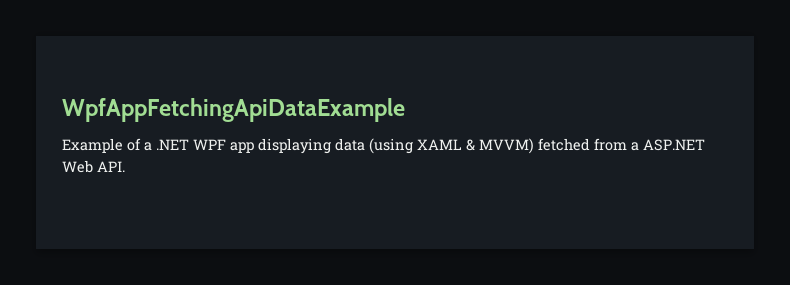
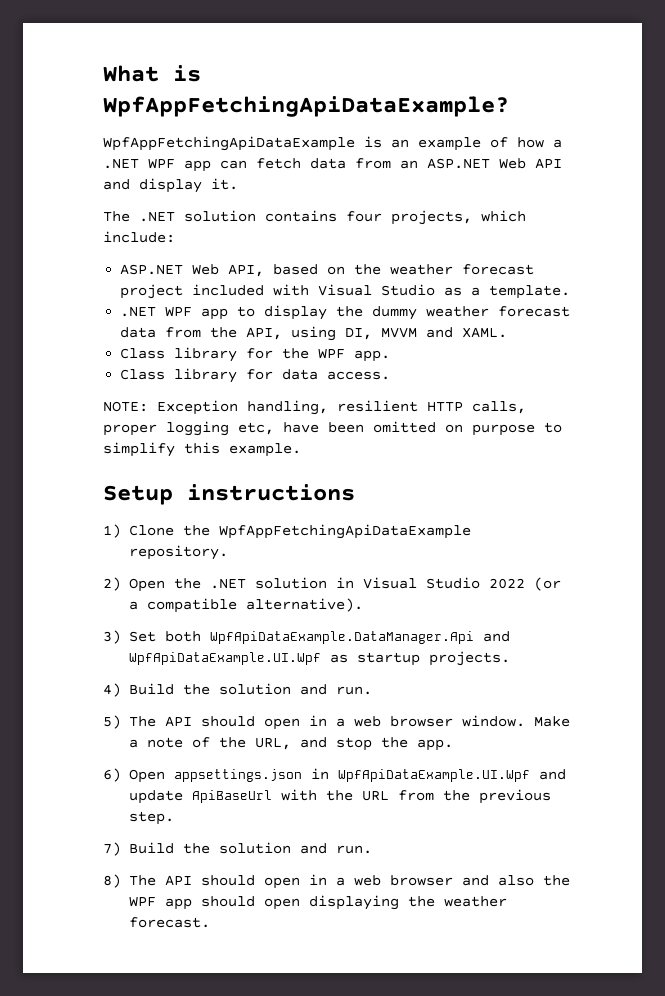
- WpfAppFetchingApiDataExample
- Example of a .NET WPF app displaying data (using XAML & MVVM) fetched from a ASP.NET Web API.
+ What is WpfAppFetchingApiDataExample?
+ WpfAppFetchingApiDataExample is an example of how a .NET WPF app can fetch data from an ASP.NET Web API and display it.
+ The .NET solution contains four projects, which include:
+ ASP.NET Web API, based on the weather forecast project included with Visual Studio as a template.
+ .NET WPF app to display the dummy weather forecast data from the API, using DI, MVVM and XAML.
+ Class library for the WPF app.
+ Class library for data access.
+ NOTE: Exception handling, resilient HTTP calls, proper logging etc, have been omitted on purpose to simplify this example.
+ Setup instructions
+ 1) Clone the WpfAppFetchingApiDataExample repository.
+ 2) Open the .NET solution in Visual Studio 2022 (or a compatible alternative).
+ 3) Set both WpfApiDataExample.DataManager.Api and WpfApiDataExample.UI.Wpf as startup projects.
+ 4) Build the solution and run.
+ 5) The API should open in a web browser window. Make a note of the URL, and stop the app.
+ 6) Open appsettings.json in WpfApiDataExample.UI.Wpf and update ApiBaseUrl with the URL from the previous step.
+ 7) Build the solution and run.
+ 8) The API should open in a web browser and also the WPF app should open displaying the weather forecast.

